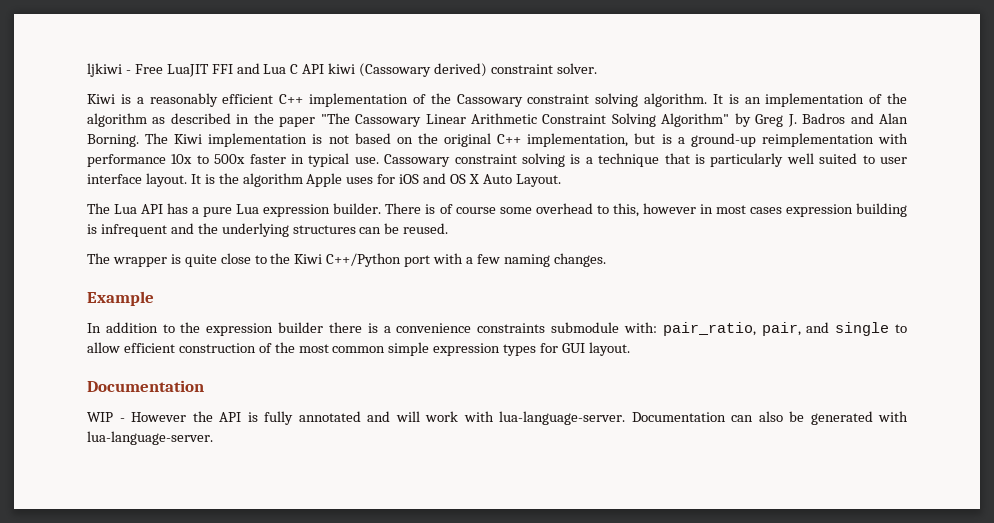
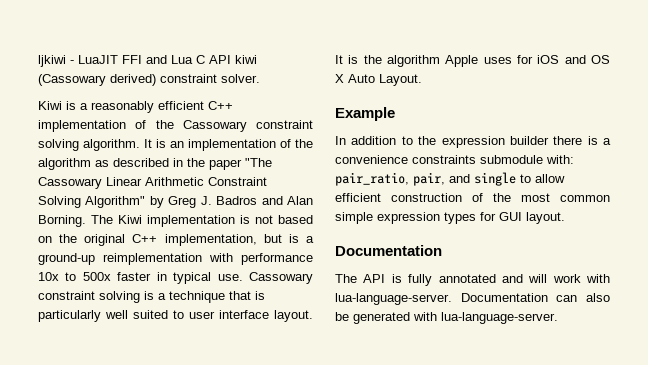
- ljkiwi - Free LuaJIT FFI and Lua C API kiwi (Cassowary derived) constraint solver.
+ ljkiwi - LuaJIT FFI and Lua C API kiwi (Cassowary derived) constraint solver.
- The Lua API has a pure Lua expression builder. There is of course some overhead to this, however in most cases expression building is infrequent and the underlying structures can be reused.
- The wrapper is quite close to the Kiwi C++/Python port with a few naming changes.
- WIP - However the API is fully annotated and will work with lua-language-server.
+ The API is fully annotated and will work with lua-language-server.

